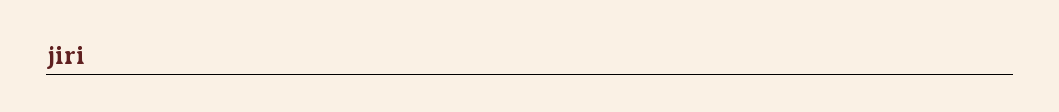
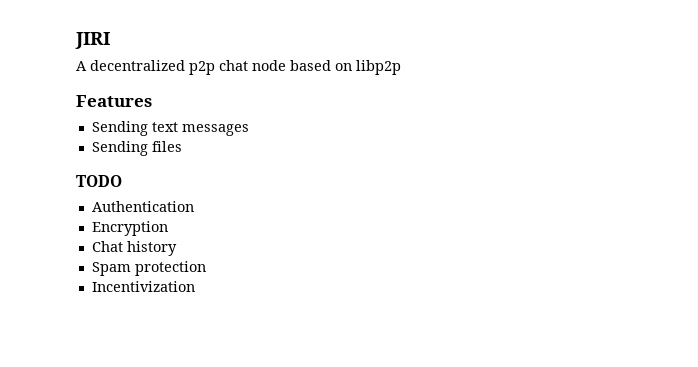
- jiri
+ JIRI
+ A decentralized p2p chat node based on libp2p
+ Features
+ Sending text messages
+ Sending files
+ TODO
+ Authentication
+ Encryption
+ Chat history
+ Spam protection
+ Incentivization

